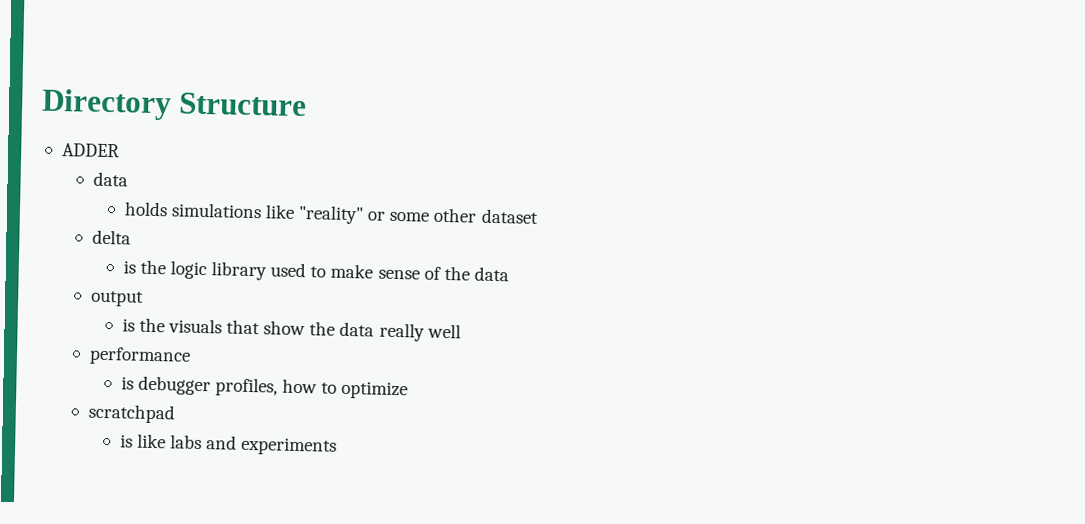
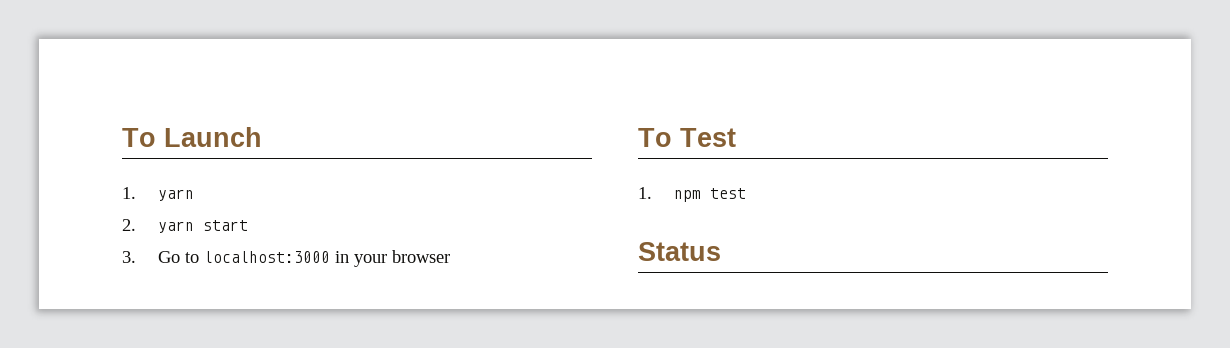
- Directory Structure
- ADDER
- data
- holds simulations like "reality" or some other dataset
- delta
- is the logic library used to make sense of the data
- output
- is the visuals that show the data really well
- performance
- is debugger profiles, how to optimize
- scratchpad
- is like labs and experiments
+ To Launch
+ 1. yarn
+ 2. yarn start
+ 3. Go to localhost:3000 in your browser
+ To Test
+ 1. npm test
+ Status

